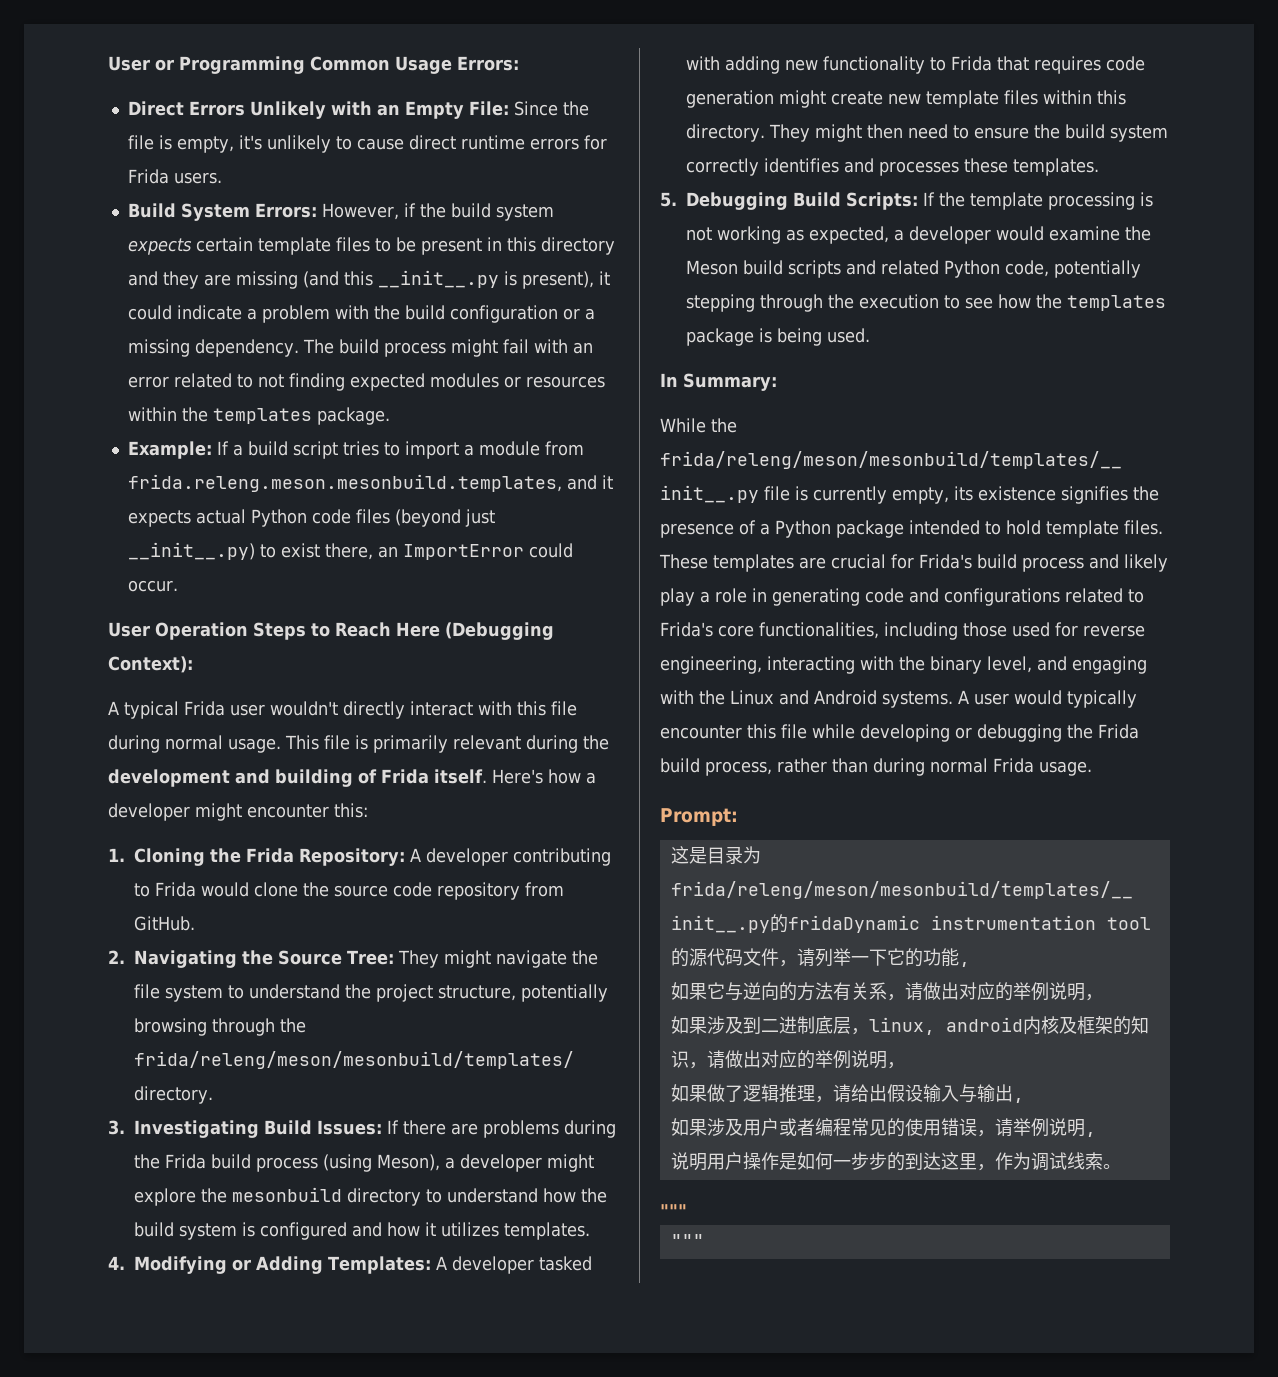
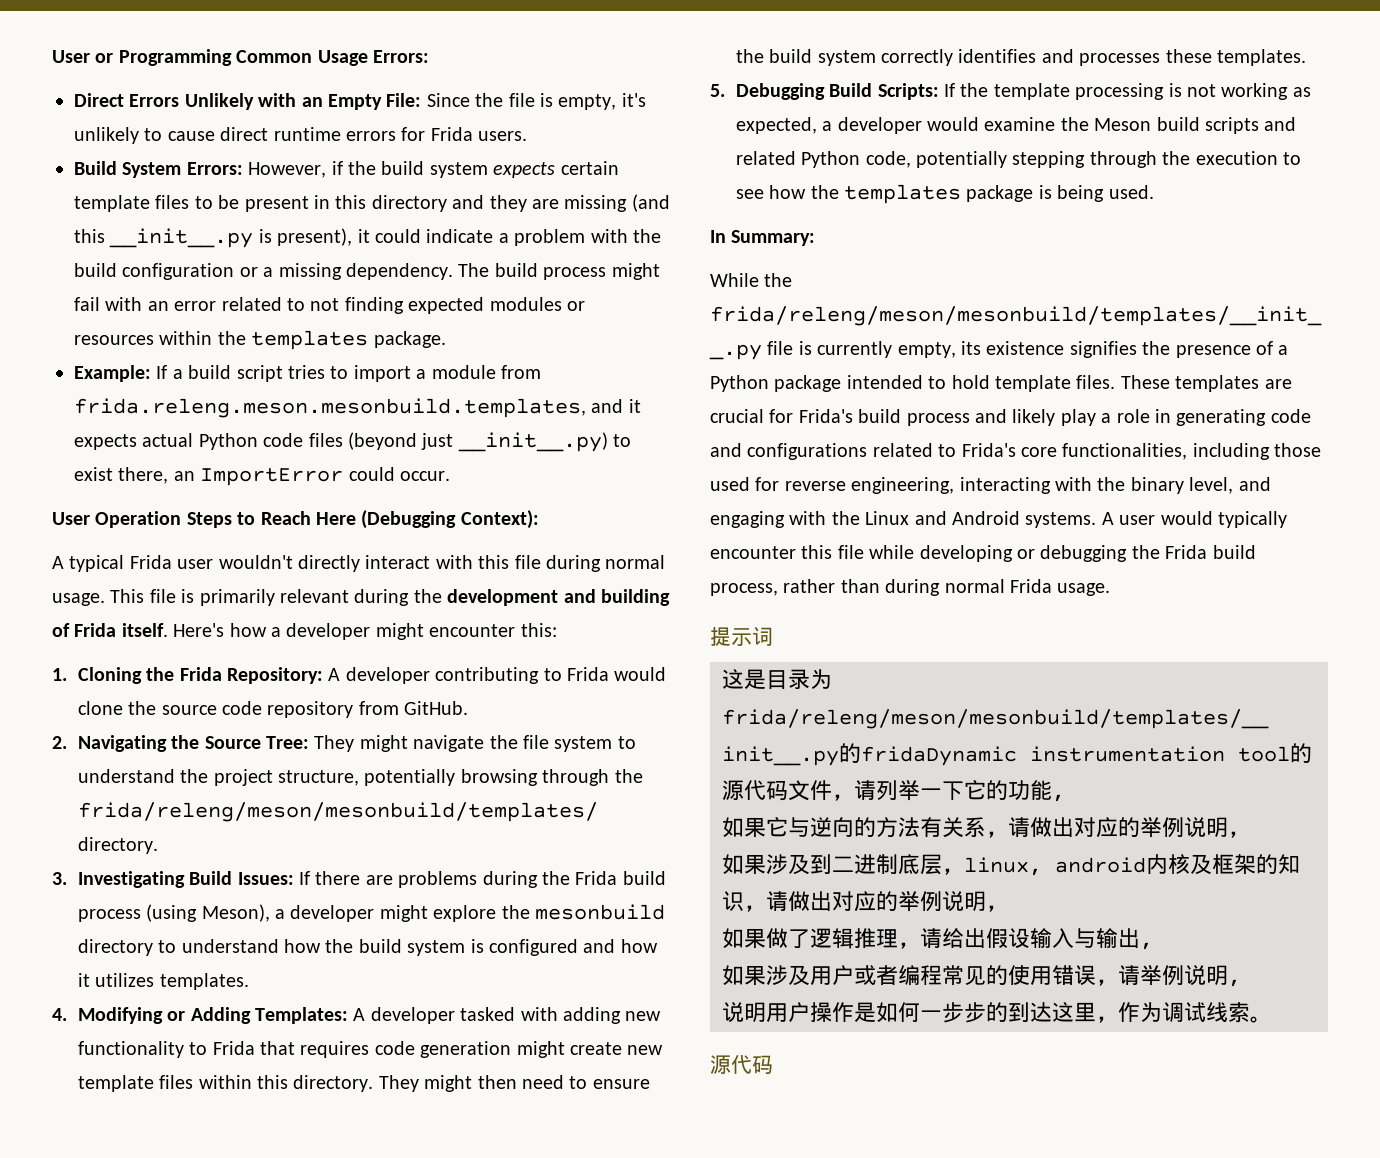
- Prompt:
+ 提示词
  说明用户操作是如何一步步的到达这里，作为调试线索。
- """
- """
+ 源代码

